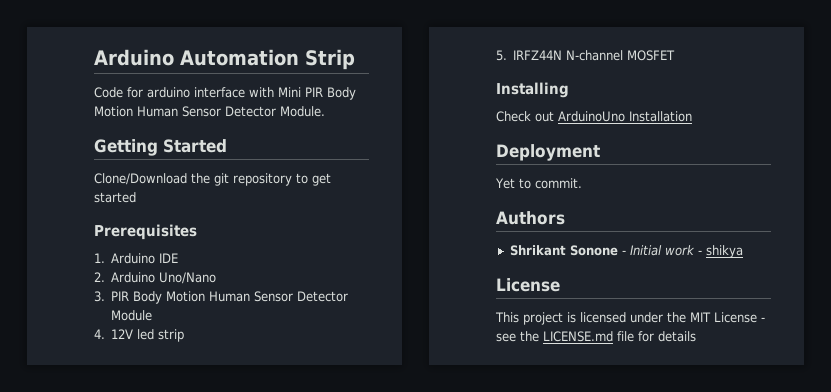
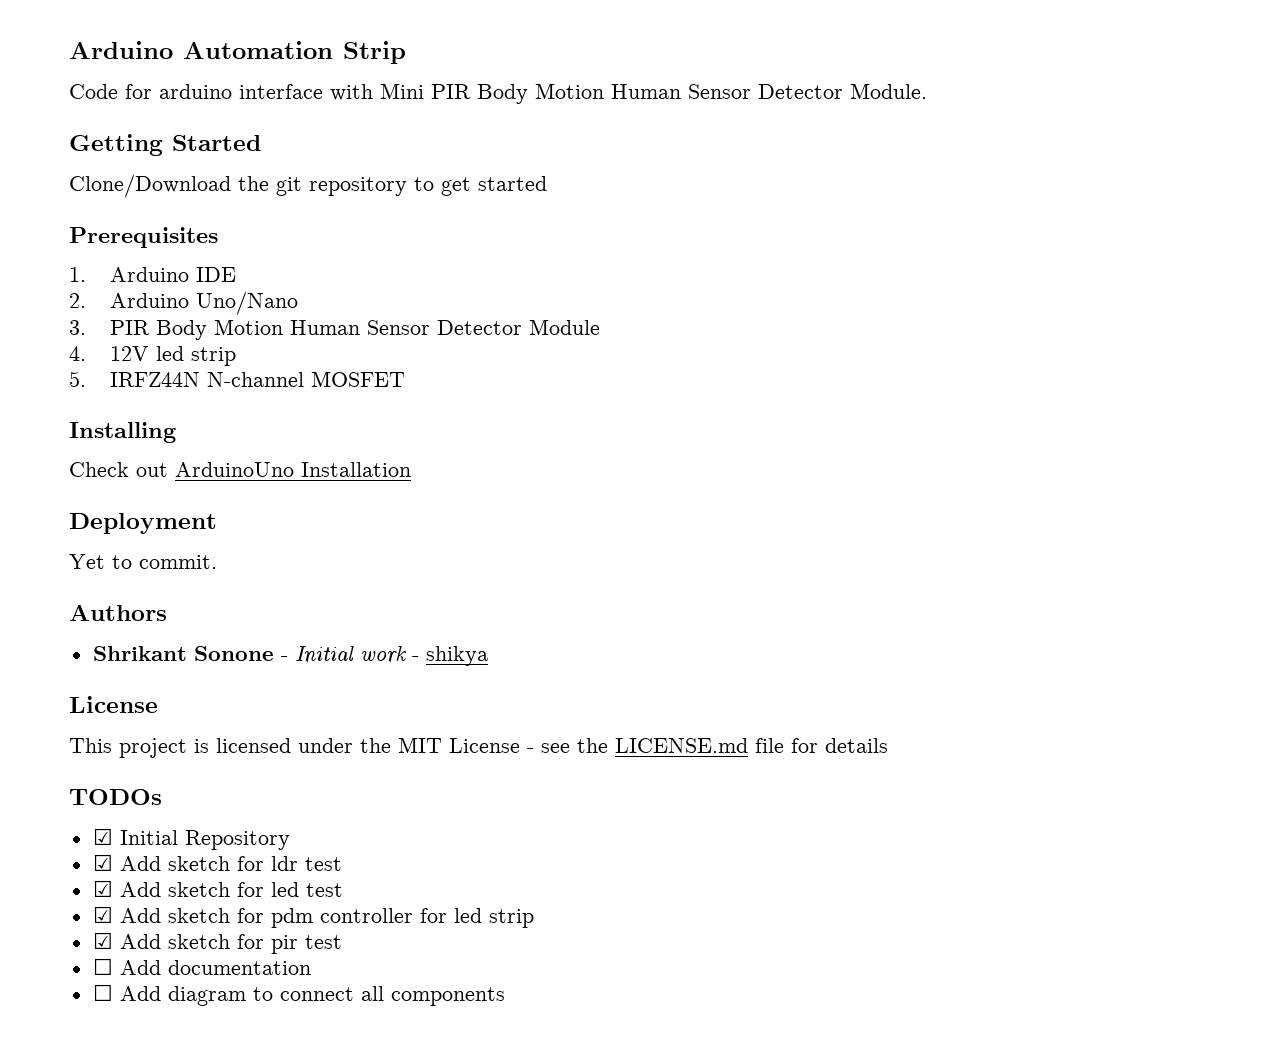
+ TODOs
+ ☑ Initial Repository
+ ☑ Add sketch for ldr test
+ ☑ Add sketch for led test
+ ☑ Add sketch for pdm controller for led strip
+ ☑ Add sketch for pir test
+ ☐ Add documentation
+ ☐ Add diagram to connect all components

